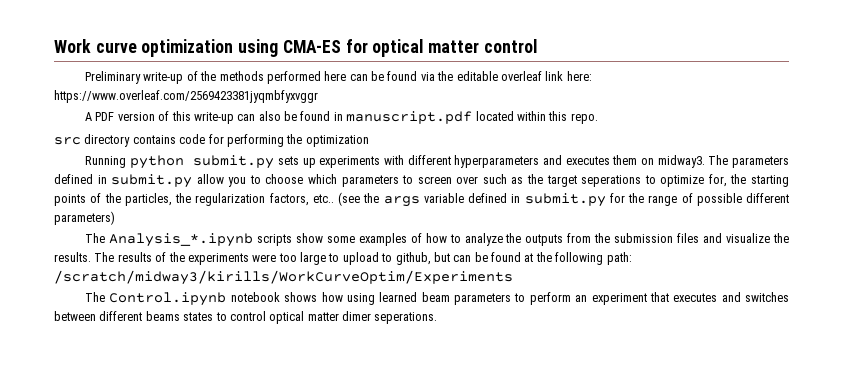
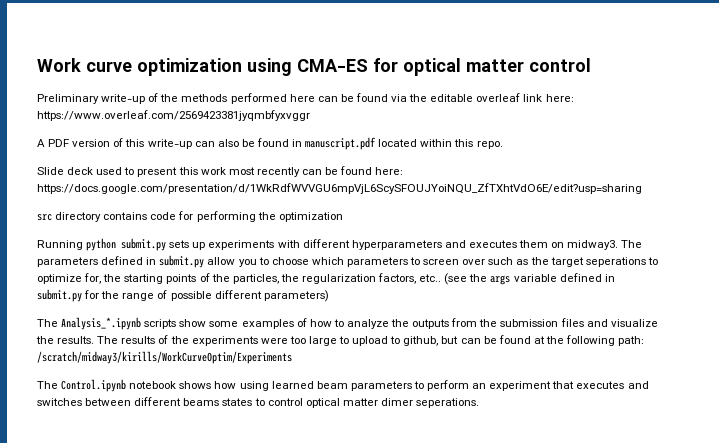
+ Slide deck used to present this work most recently can be found here: https://docs.google.com/presentation/d/1WkRdfWVVGU6mpVjL6ScySFOUJYoiNQU_ZfTXhtVdO6E/edit?usp=sharing

